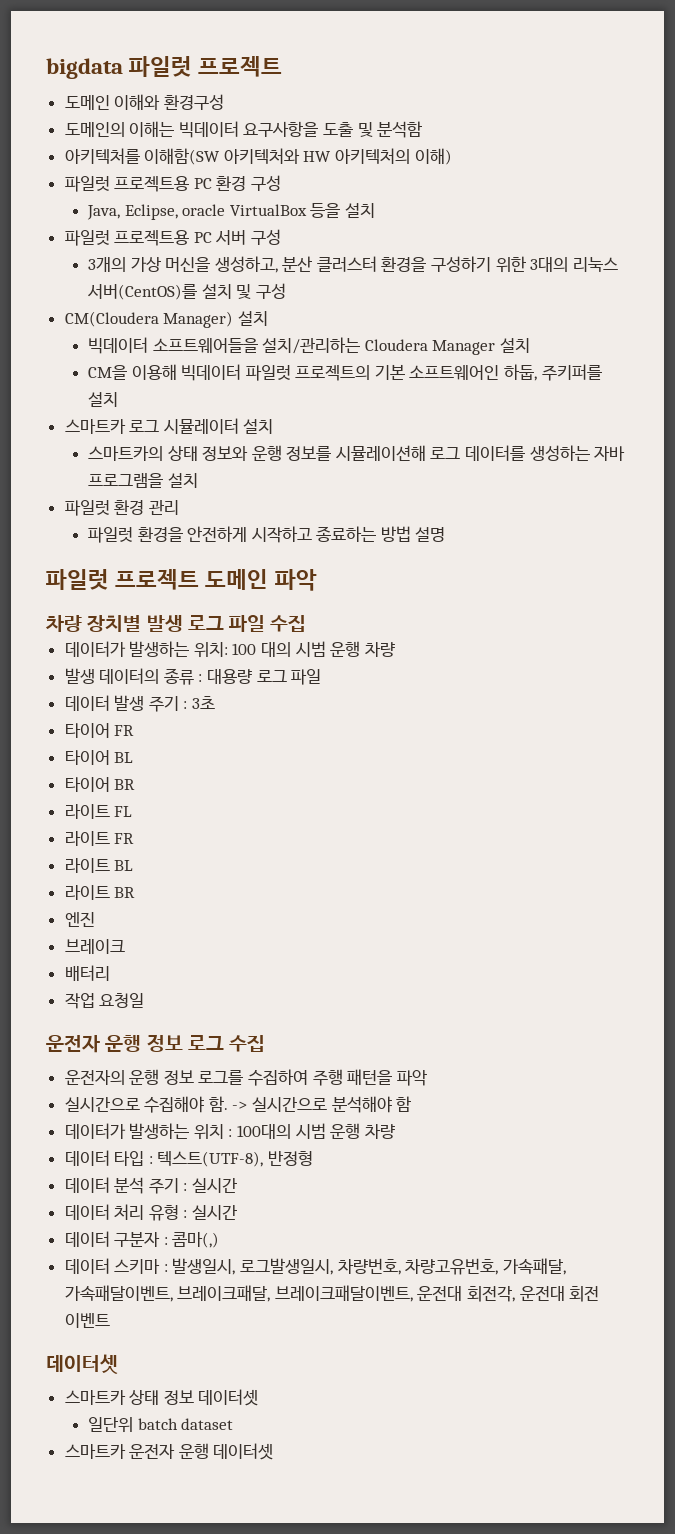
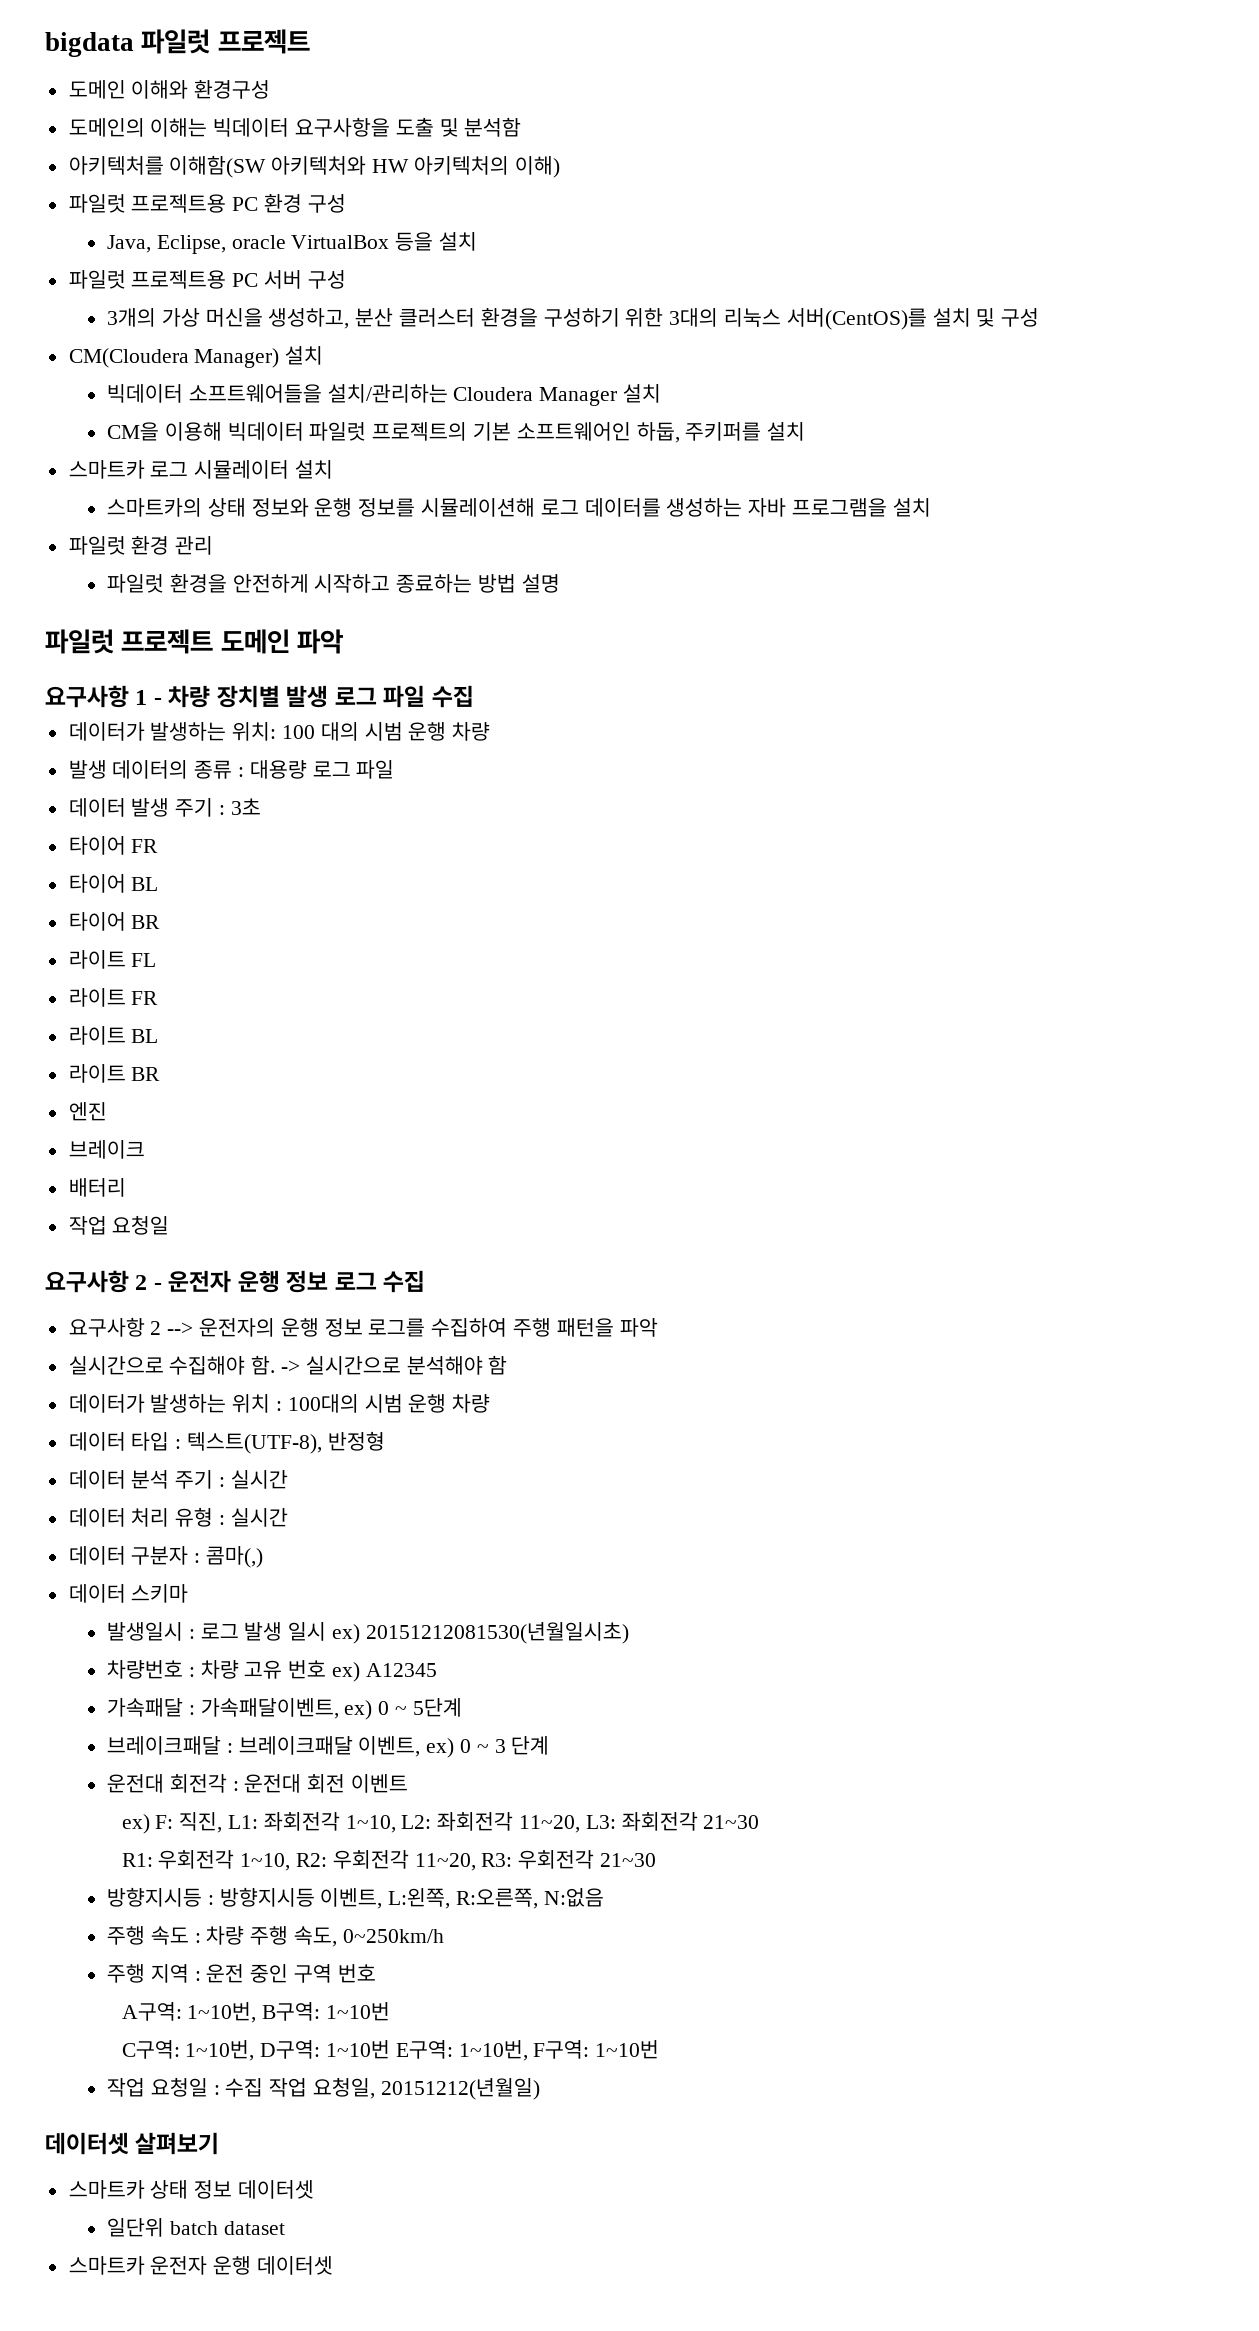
- 차량 장치별 발생 로그 파일 수집
+ 요구사항 1 - 차량 장치별 발생 로그 파일 수집
- 운전자 운행 정보 로그 수집
+ 요구사항 2 - 운전자 운행 정보 로그 수집
- 운전자의 운행 정보 로그를 수집하여 주행 패턴을 파악
+ 요구사항 2 --> 운전자의 운행 정보 로그를 수집하여 주행 패턴을 파악
- 데이터 스키마 : 발생일시, 로그발생일시, 차량번호, 차량고유번호, 가속패달, 가속패달이벤트, 브레이크패달, 브레이크패달이벤트, 운전대 회전각, 운전대 회전 이벤트
- 데이터셋
+ 데이터 스키마
+ 발생일시 : 로그 발생 일시 ex) 20151212081530(년월일시초)
+ 차량번호 : 차량 고유 번호 ex) A12345
+ 가속패달 : 가속패달이벤트, ex) 0 ~ 5단계
+ 브레이크패달 : 브레이크패달 이벤트, ex) 0 ~ 3 단계
+ 운전대 회전각 : 운전대 회전 이벤트
+ ex) F: 직진, L1: 좌회전각 1~10, L2: 좌회전각 11~20, L3: 좌회전각 21~30
+ R1: 우회전각 1~10, R2: 우회전각 11~20, R3: 우회전각 21~30
+ 방향지시등 : 방향지시등 이벤트, L:왼쪽, R:오른쪽, N:없음
+ 주행 속도 : 차량 주행 속도, 0~250km/h
+ 주행 지역 : 운전 중인 구역 번호
+ A구역: 1~10번, B구역: 1~10번
+ C구역: 1~10번, D구역: 1~10번 E구역: 1~10번, F구역: 1~10번
+ 작업 요청일 : 수집 작업 요청일, 20151212(년월일)
+ 데이터셋 살펴보기

